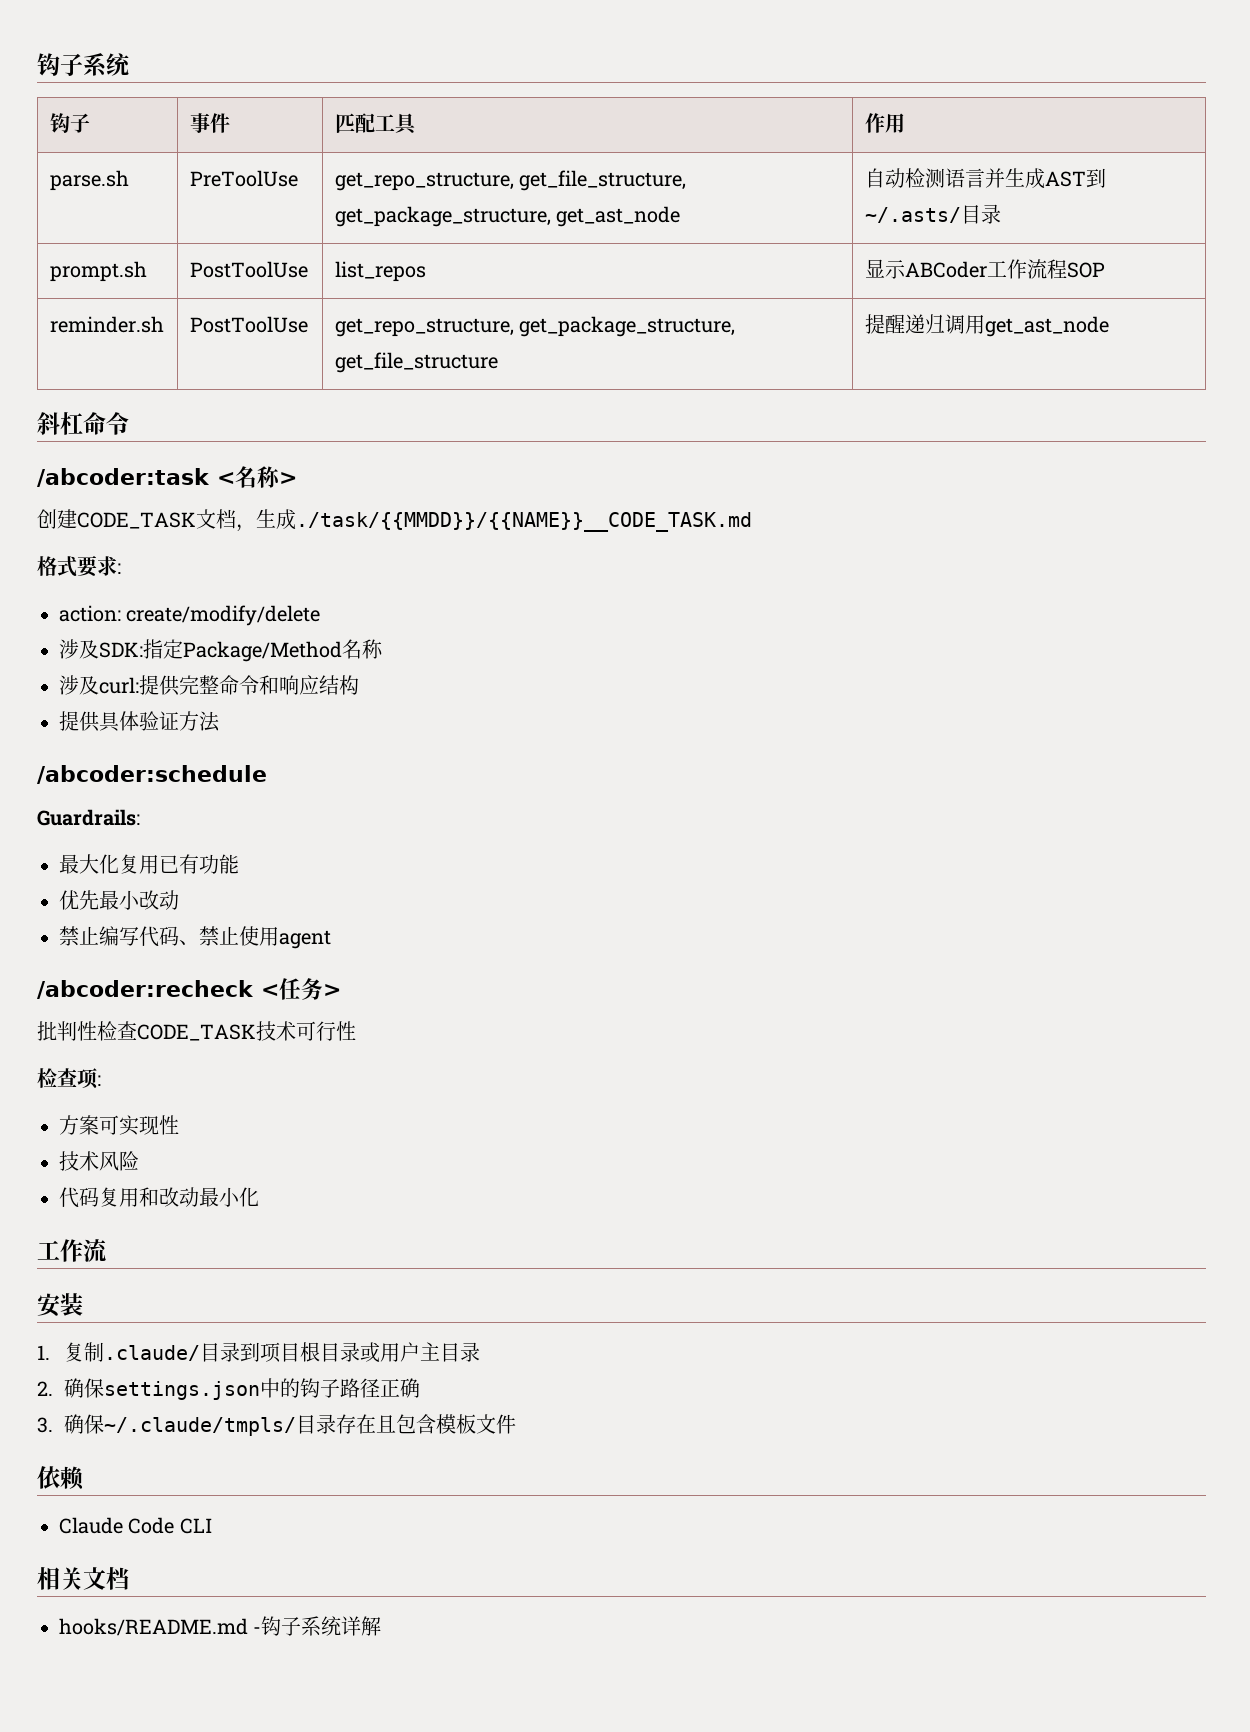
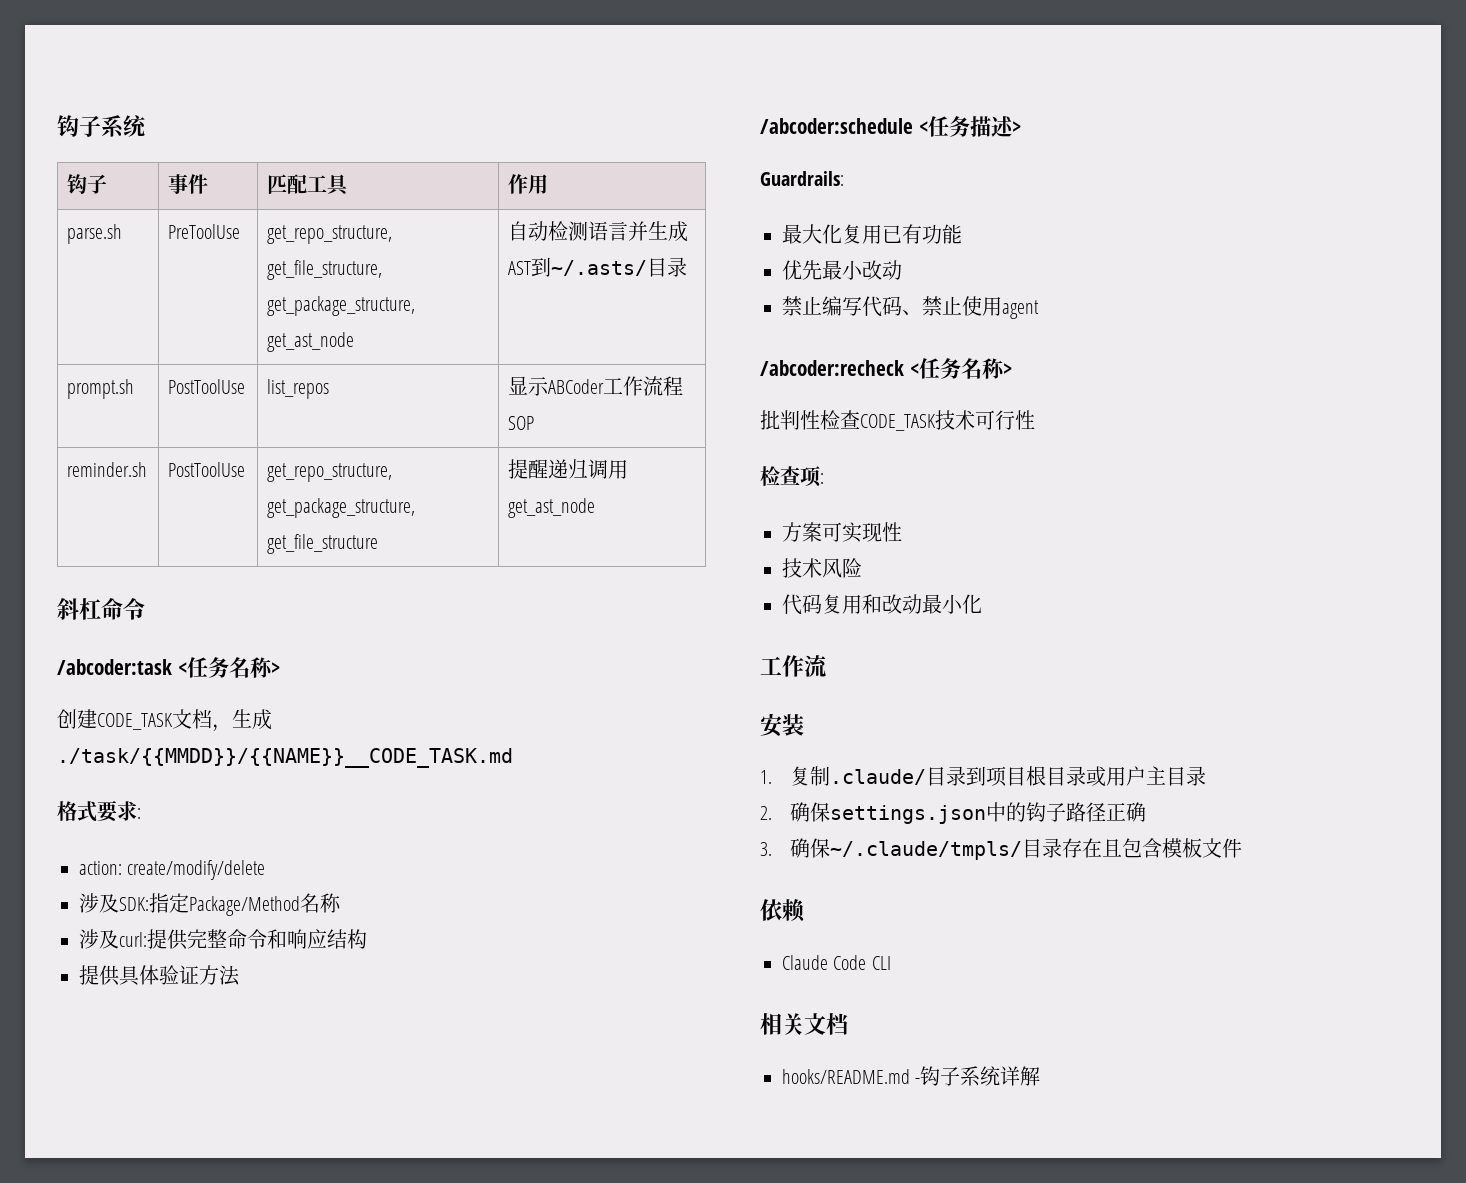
- /abcoder:task <名称>
+ /abcoder:task <任务名称>
- /abcoder:schedule
+ /abcoder:schedule <任务描述>
- /abcoder:recheck <任务>
+ /abcoder:recheck <任务名称>

